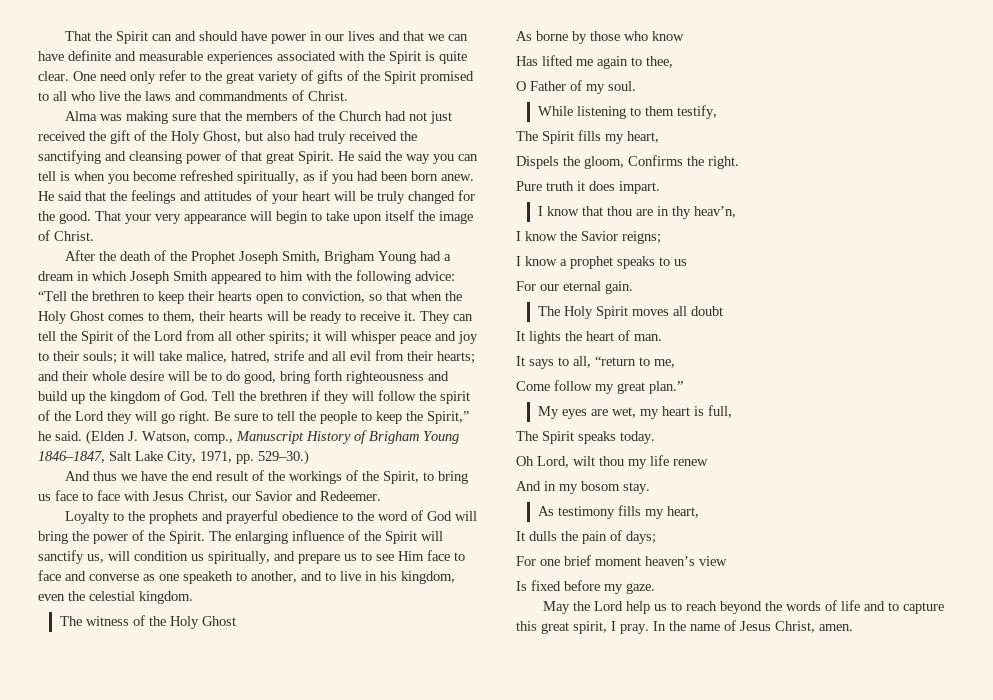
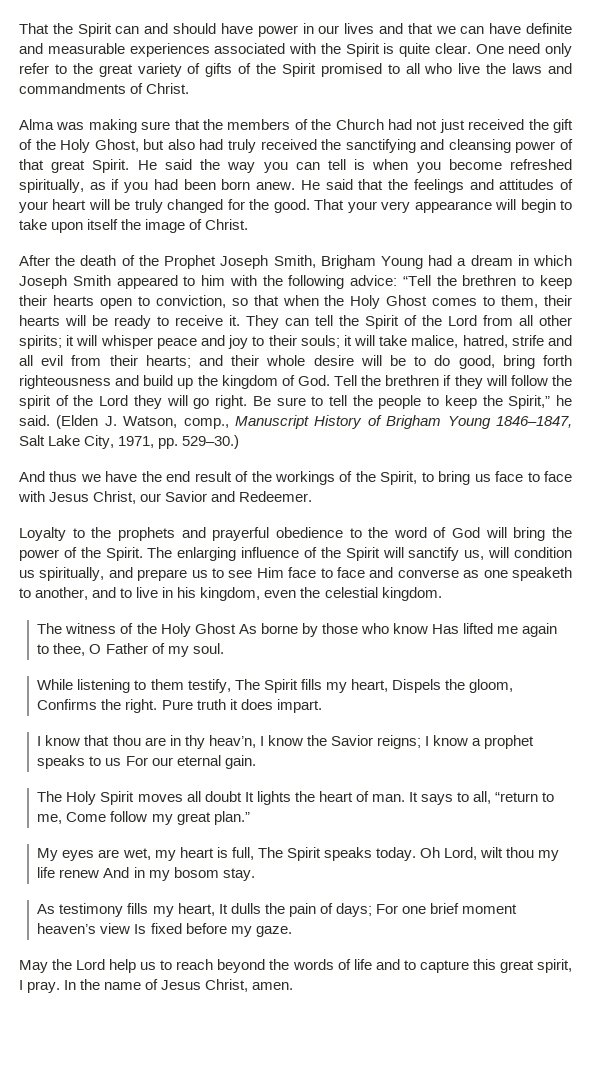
- The witness of the Holy Ghost
- As borne by those who know
- Has lifted me again to thee,
- O Father of my soul.
+ The witness of the Holy Ghost As borne by those who know Has lifted me again to thee, O Father of my soul.
- While listening to them testify,
- The Spirit fills my heart,
- Dispels the gloom, Confirms the right.
- Pure truth it does impart.
+ While listening to them testify, The Spirit fills my heart, Dispels the gloom, Confirms the right. Pure truth it does impart.
- I know that thou are in thy heav’n,
- I know the Savior reigns;
- I know a prophet speaks to us
- For our eternal gain.
+ I know that thou are in thy heav’n, I know the Savior reigns; I know a prophet speaks to us For our eternal gain.
- The Holy Spirit moves all doubt
- It lights the heart of man.
- It says to all, “return to me,
- Come follow my great plan.”
+ The Holy Spirit moves all doubt It lights the heart of man. It says to all, “return to me, Come follow my great plan.”
- My eyes are wet, my heart is full,
- The Spirit speaks today.
- Oh Lord, wilt thou my life renew
- And in my bosom stay.
+ My eyes are wet, my heart is full, The Spirit speaks today. Oh Lord, wilt thou my life renew And in my bosom stay.
- As testimony fills my heart,
- It dulls the pain of days;
- For one brief moment heaven’s view
- Is fixed before my gaze.
+ As testimony fills my heart, It dulls the pain of days; For one brief moment heaven’s view Is fixed before my gaze.

